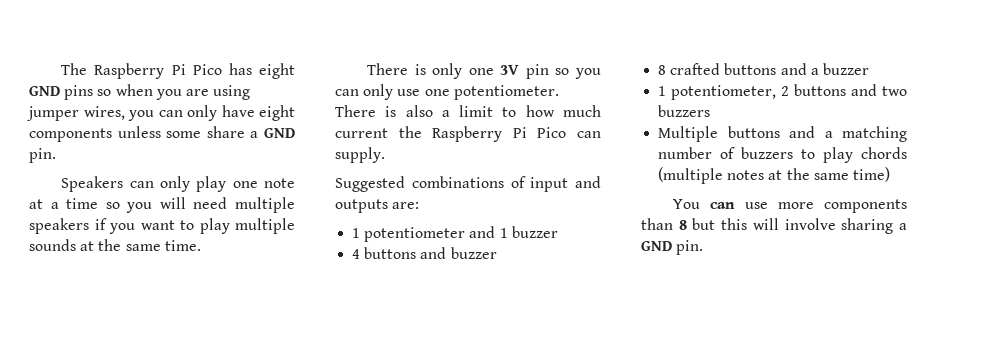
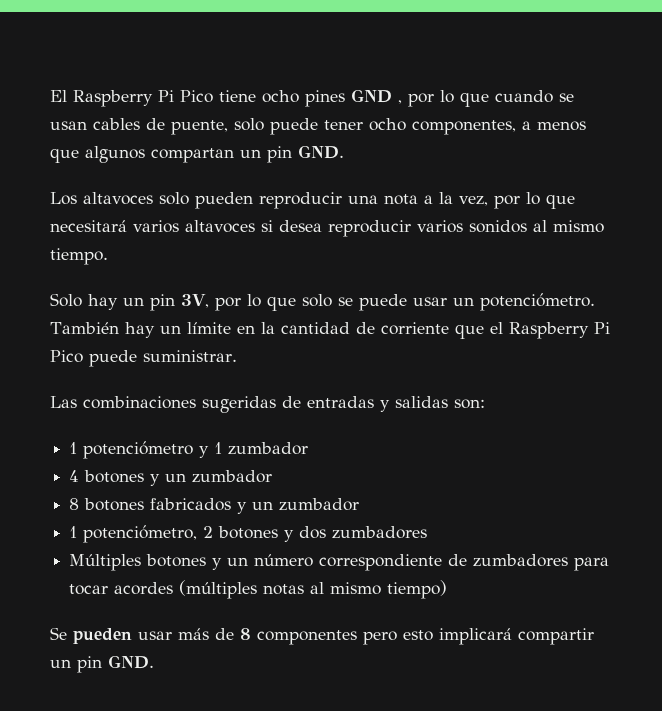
- The Raspberry Pi Pico has eight GND pins so when you are using jumper wires, you can only have eight components unless some share a GND pin.
- Speakers can only play one note at a time so you will need multiple speakers if you want to play multiple sounds at the same time.
- There is only one 3V pin so you can only use one potentiometer. There is also a limit to how much current the Raspberry Pi Pico can supply.
- Suggested combinations of input and outputs are:
- 1 potentiometer and 1 buzzer
- 4 buttons and buzzer
- 8 crafted buttons and a buzzer
- 1 potentiometer, 2 buttons and two buzzers
- Multiple buttons and a matching number of buzzers to play chords (multiple notes at the same time)
- You can use more components than 8 but this will involve sharing a GND pin.
+ El Raspberry Pi Pico tiene ocho pines GND , por lo que cuando se usan cables de puente, solo puede tener ocho componentes, a menos que algunos compartan un pin GND.
+ Los altavoces solo pueden reproducir una nota a la vez, por lo que necesitará varios altavoces si desea reproducir varios sonidos al mismo tiempo.
+ Solo hay un pin 3V, por lo que solo se puede usar un potenciómetro. También hay un límite en la cantidad de corriente que el Raspberry Pi Pico puede suministrar.
+ Las combinaciones sugeridas de entradas y salidas son:
+ 1 potenciómetro y 1 zumbador
+ 4 botones y un zumbador
+ 8 botones fabricados y un zumbador
+ 1 potenciómetro, 2 botones y dos zumbadores
+ Múltiples botones y un número correspondiente de zumbadores para tocar acordes (múltiples notas al mismo tiempo)
+ Se pueden usar más de 8 componentes pero esto implicará compartir un pin GND.

